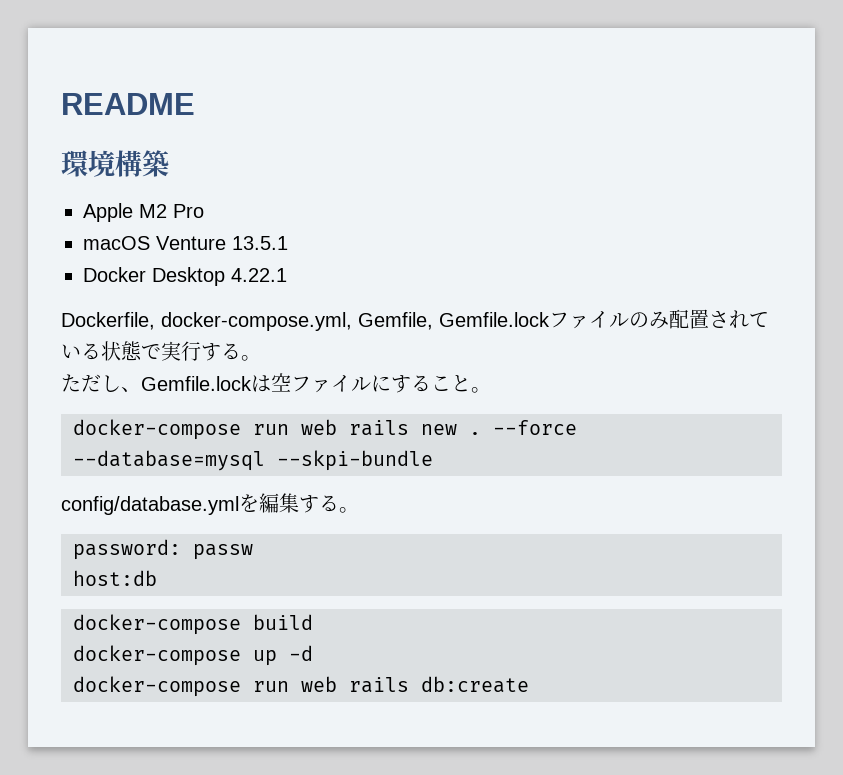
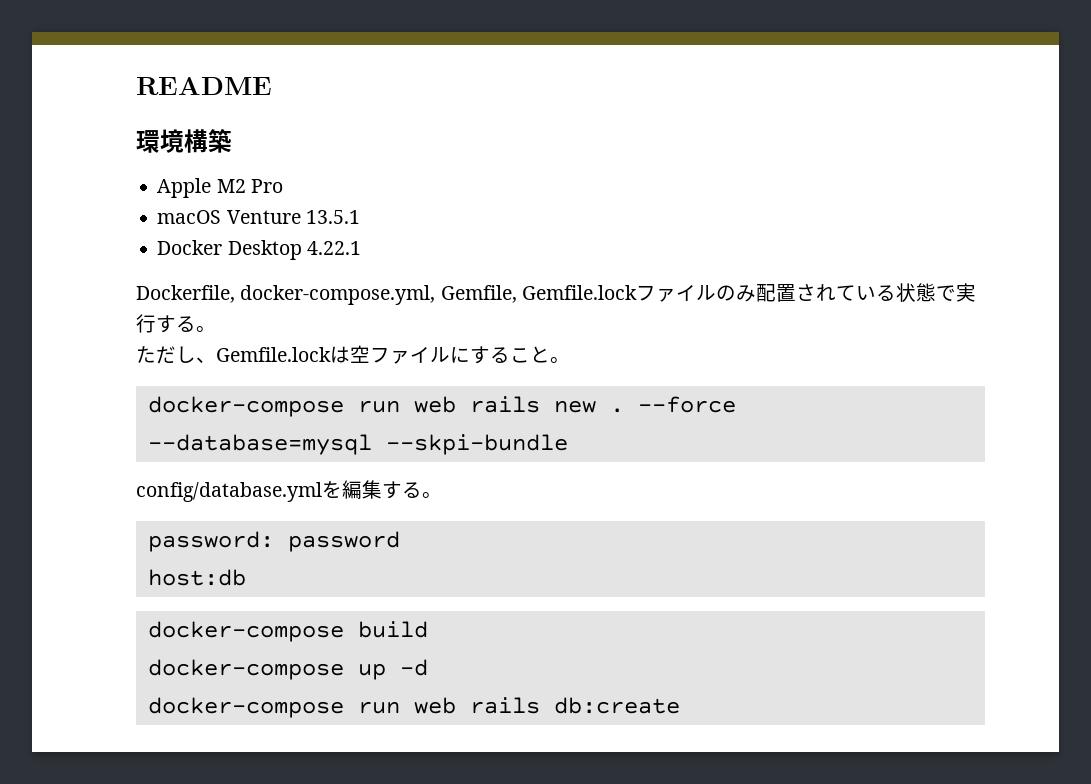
- password: passw
+ password: password

